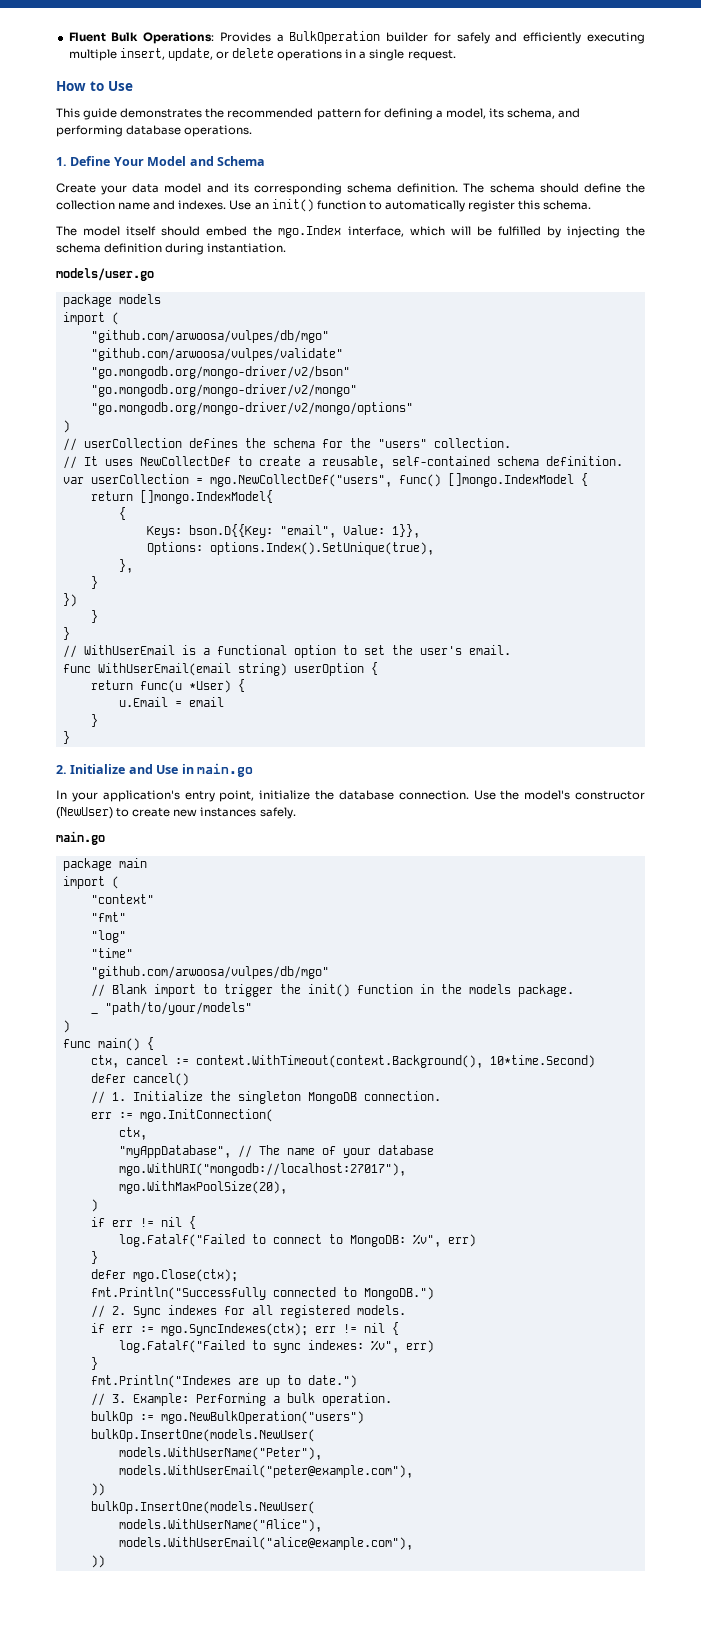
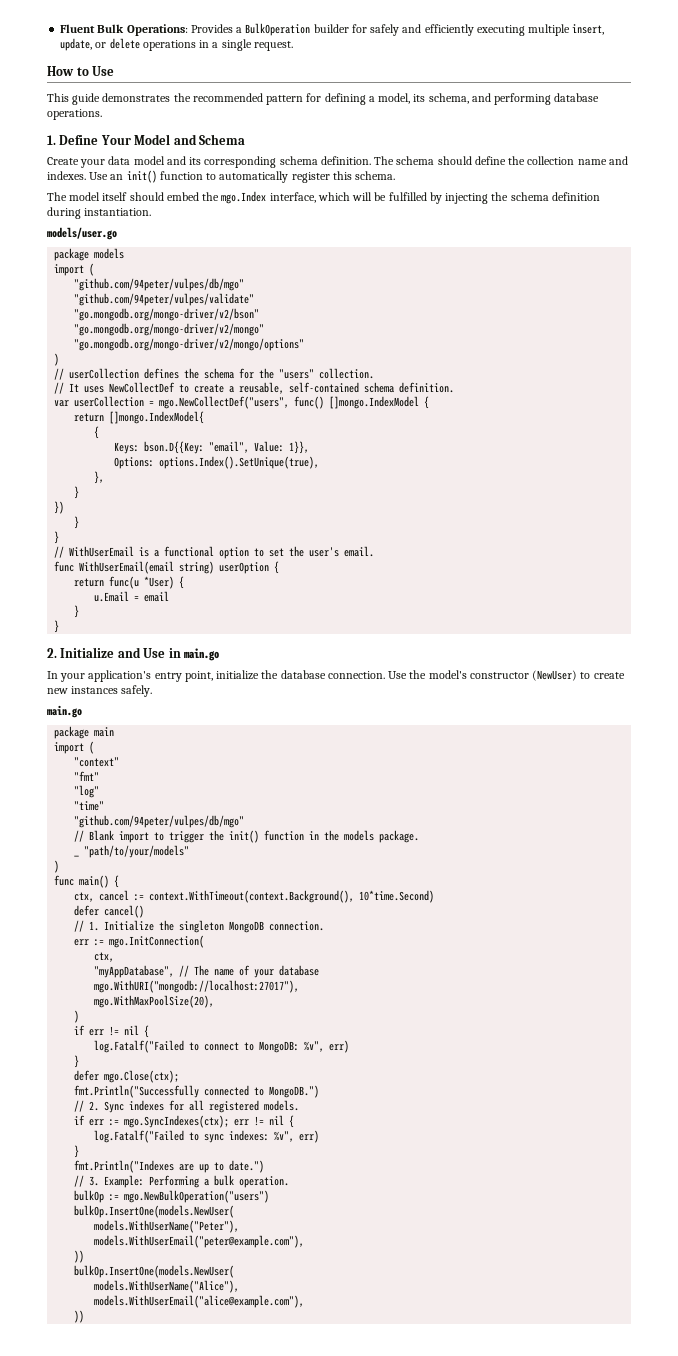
  package models
  import (
- "github.com/arwoosa/vulpes/db/mgo"
- "github.com/arwoosa/vulpes/validate"
+ "github.com/94peter/vulpes/db/mgo"
+ "github.com/94peter/vulpes/validate"
  "time"
- "github.com/arwoosa/vulpes/db/mgo"
+ "github.com/94peter/vulpes/db/mgo"

